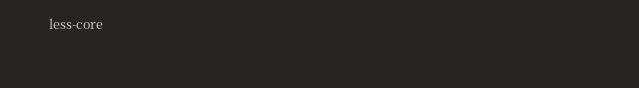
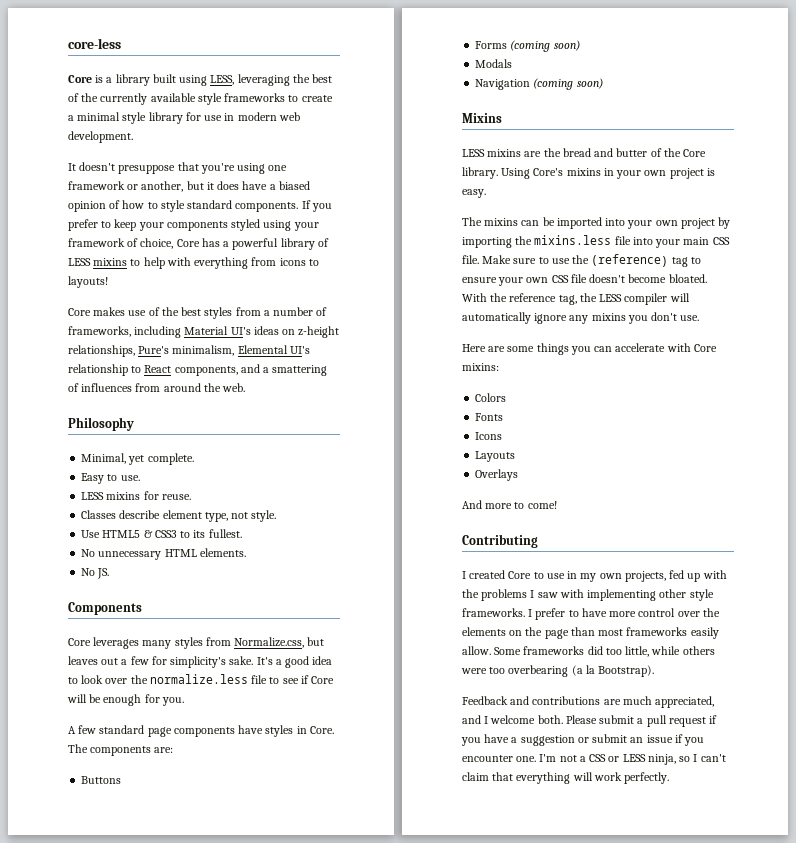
- less-core
+ core-less
+ Core is a library built using LESS, leveraging the best of the currently available style frameworks to create a minimal style library for use in modern web development.
+ It doesn't presuppose that you're using one framework or another, but it does have a biased opinion of how to style standard components. If you prefer to keep your components styled using your framework of choice, Core has a powerful library of LESS mixins to help with everything from icons to layouts!
+ Core makes use of the best styles from a number of frameworks, including Material UI's ideas on z-height relationships, Pure's minimalism, Elemental UI's relationship to React components, and a smattering of influences from around the web.
+ Philosophy
+ Minimal, yet complete.
+ Easy to use.
+ LESS mixins for reuse.
+ Classes describe element type, not style.
+ Use HTML5 & CSS3 to its fullest.
+ No unnecessary HTML elements.
+ No JS.
+ Components
+ Core leverages many styles from Normalize.css, but leaves out a few for simplicity's sake. It's a good idea to look over the normalize.less file to see if Core will be enough for you.
+ A few standard page components have styles in Core. The components are:
+ Buttons
+ Forms (coming soon)
+ Modals
+ Navigation (coming soon)
+ Mixins
+ LESS mixins are the bread and butter of the Core library. Using Core's mixins in your own project is easy.
+ The mixins can be imported into your own project by importing the mixins.less file into your main CSS file. Make sure to use the (reference) tag to ensure your own CSS file doesn't become bloated. With the reference tag, the LESS compiler will automatically ignore any mixins you don't use.
+ Here are some things you can accelerate with Core mixins:
+ Colors
+ Fonts
+ Icons
+ Layouts
+ Overlays
+ And more to come!
+ Contributing
+ I created Core to use in my own projects, fed up with the problems I saw with implementing other style frameworks. I prefer to have more control over the elements on the page than most frameworks easily allow. Some frameworks did too little, while others were too overbearing (a la Bootstrap).
+ Feedback and contributions are much appreciated, and I welcome both. Please submit a pull request if you have a suggestion or submit an issue if you encounter one. I'm not a CSS or LESS ninja, so I can't claim that everything will work perfectly.

